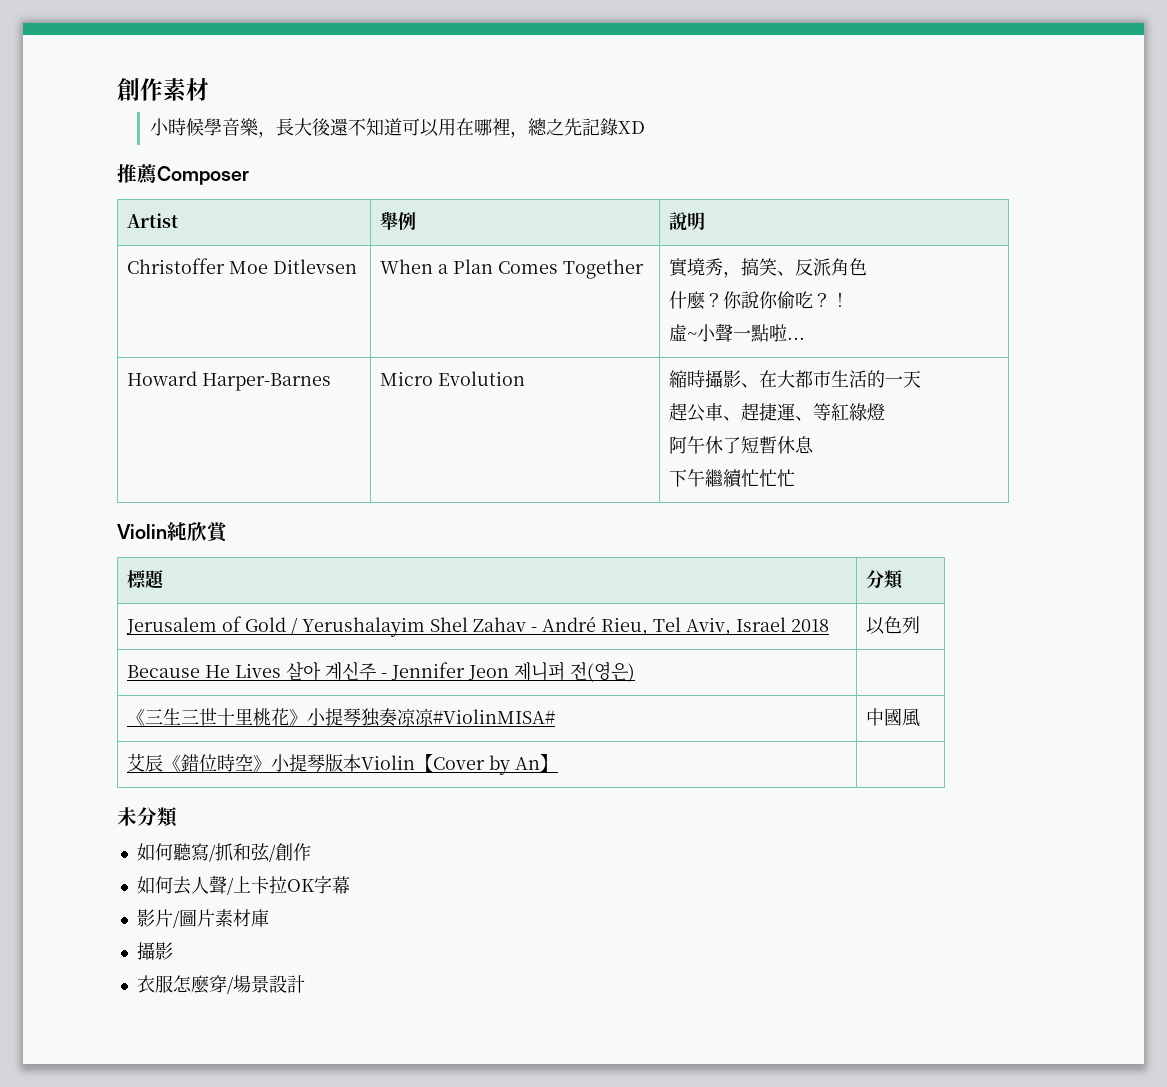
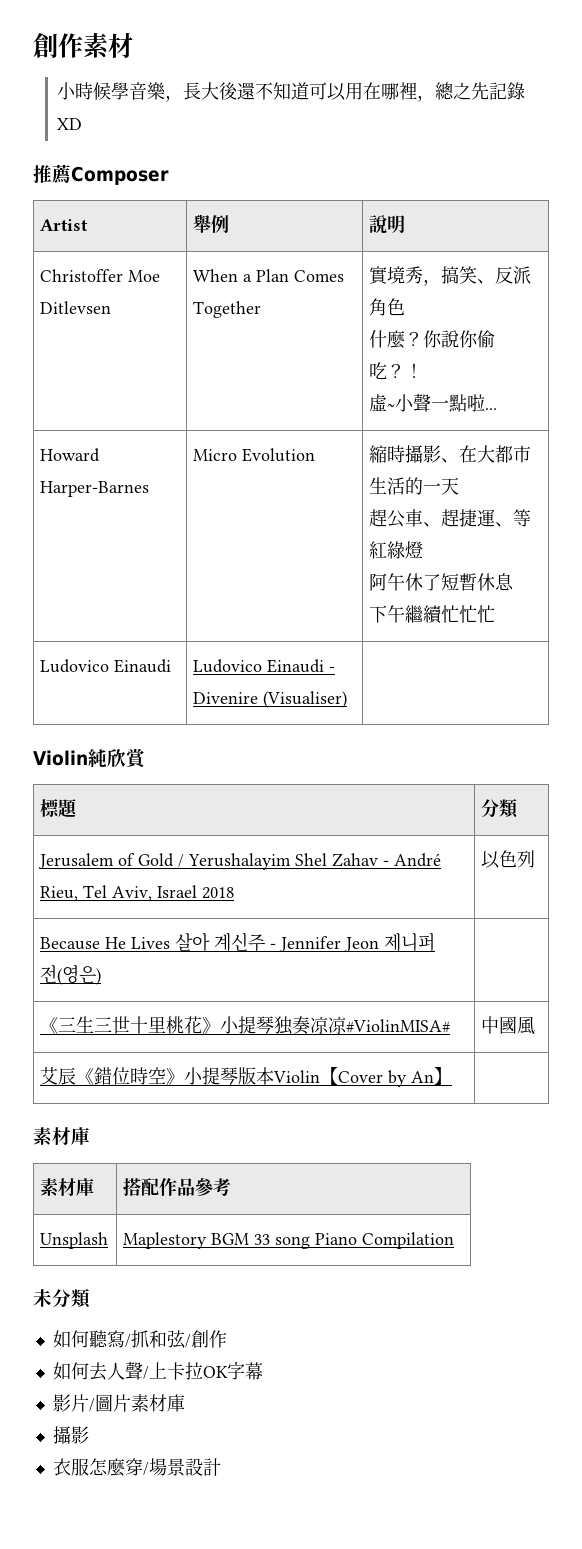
+ Ludovico Einaudi | Ludovico Einaudi - Divenire (Visualiser) |
  艾辰《錯位時空》小提琴版本Violin【Cover by An】 |
+ 素材庫
+ 素材庫 | 搭配作品參考
+ Unsplash | Maplestory BGM 33 song Piano Compilation

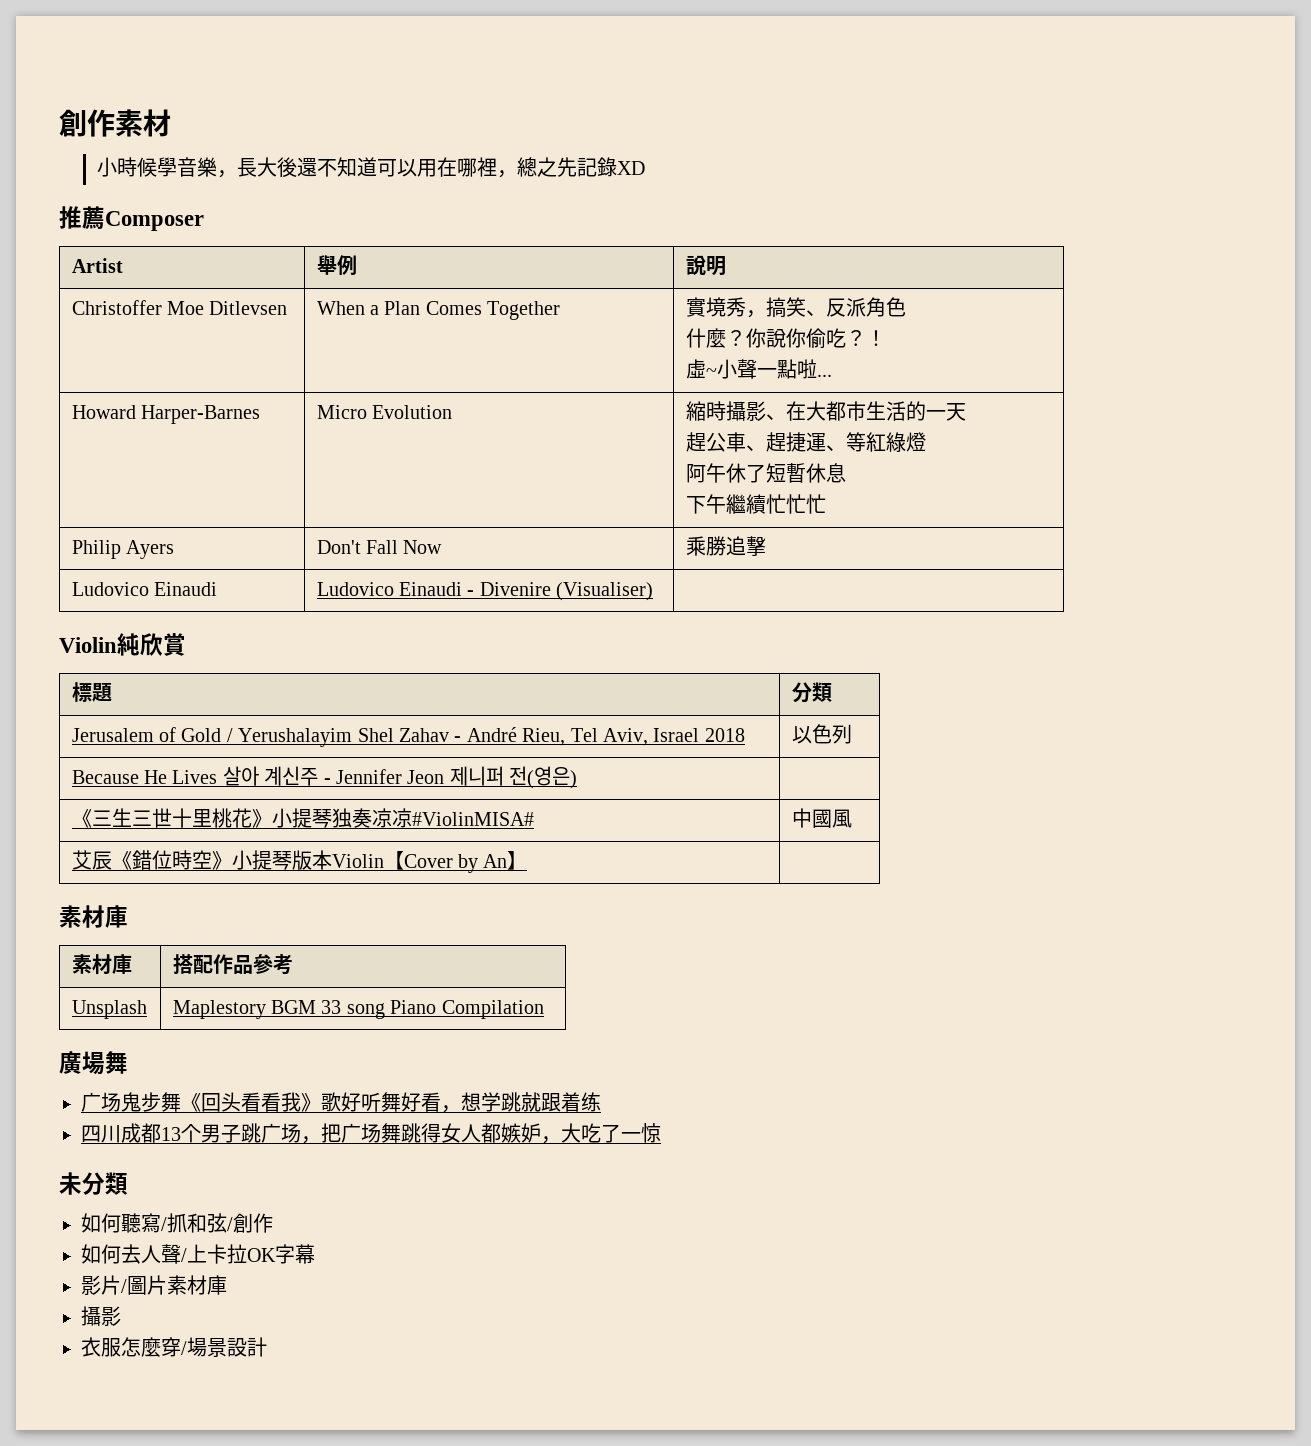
+ Philip Ayers | Don't Fall Now | 乘勝追擊
+ 廣場舞
+ 广场鬼步舞《回头看看我》歌好听舞好看，想学跳就跟着练
+ 四川成都13个男子跳广场，把广场舞跳得女人都嫉妒，大吃了一惊

